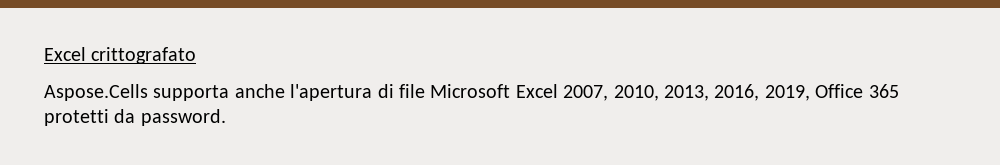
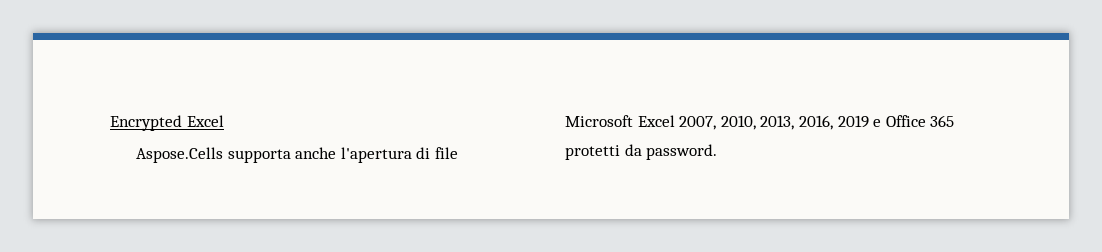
- Excel crittografato
+ Encrypted Excel
- Aspose.Cells supporta anche l'apertura di file Microsoft Excel 2007, 2010, 2013, 2016, 2019, Office 365 protetti da password.
+ Aspose.Cells supporta anche l'apertura di file Microsoft Excel 2007, 2010, 2013, 2016, 2019 e Office 365 protetti da password.

